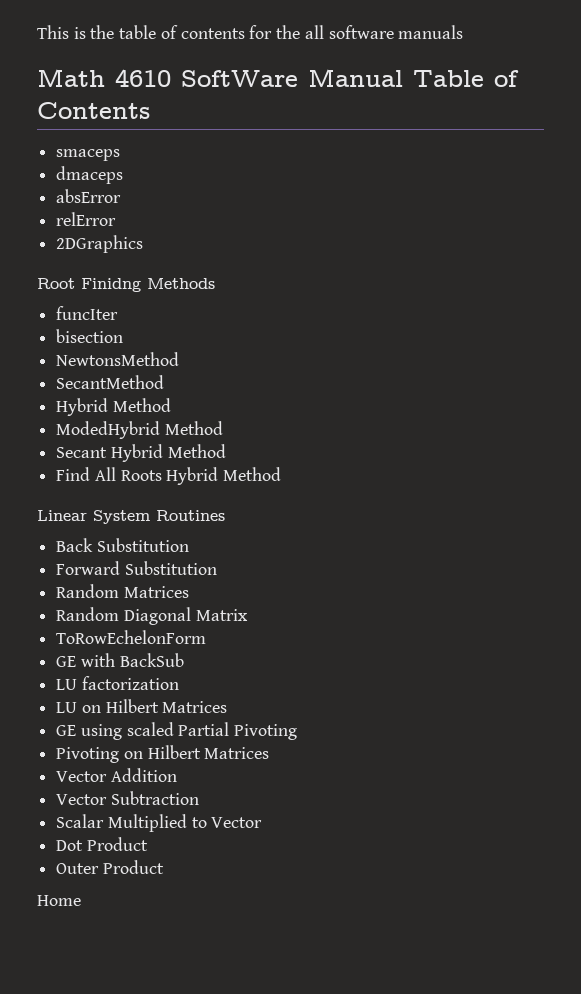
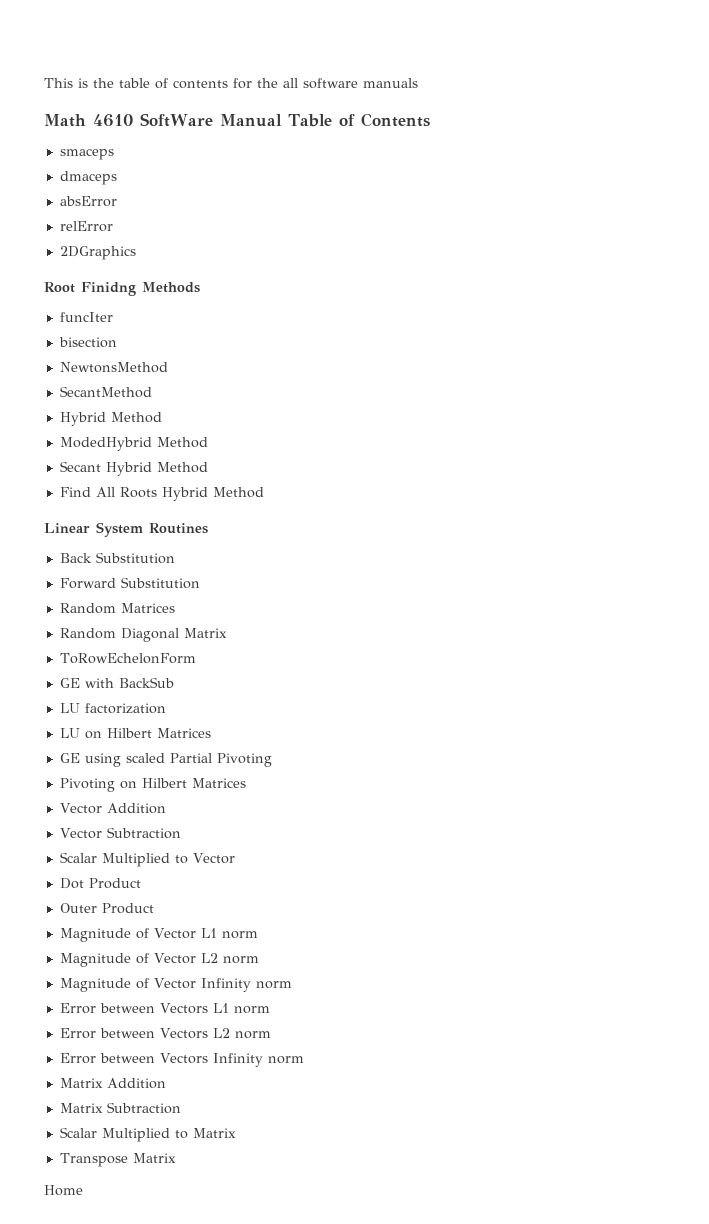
+ Magnitude of Vector L1 norm
+ Magnitude of Vector L2 norm
+ Magnitude of Vector Infinity norm
+ Error between Vectors L1 norm
+ Error between Vectors L2 norm
+ Error between Vectors Infinity norm
+ Matrix Addition
+ Matrix Subtraction
+ Scalar Multiplied to Matrix
+ Transpose Matrix

